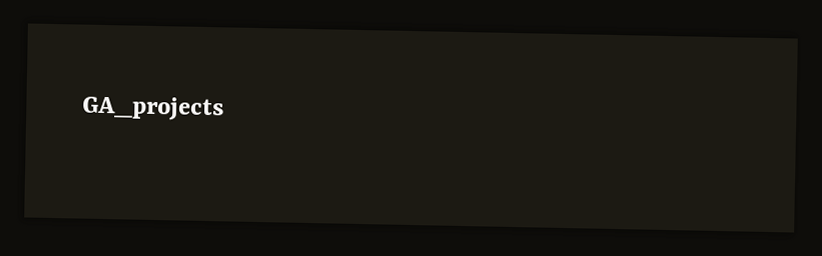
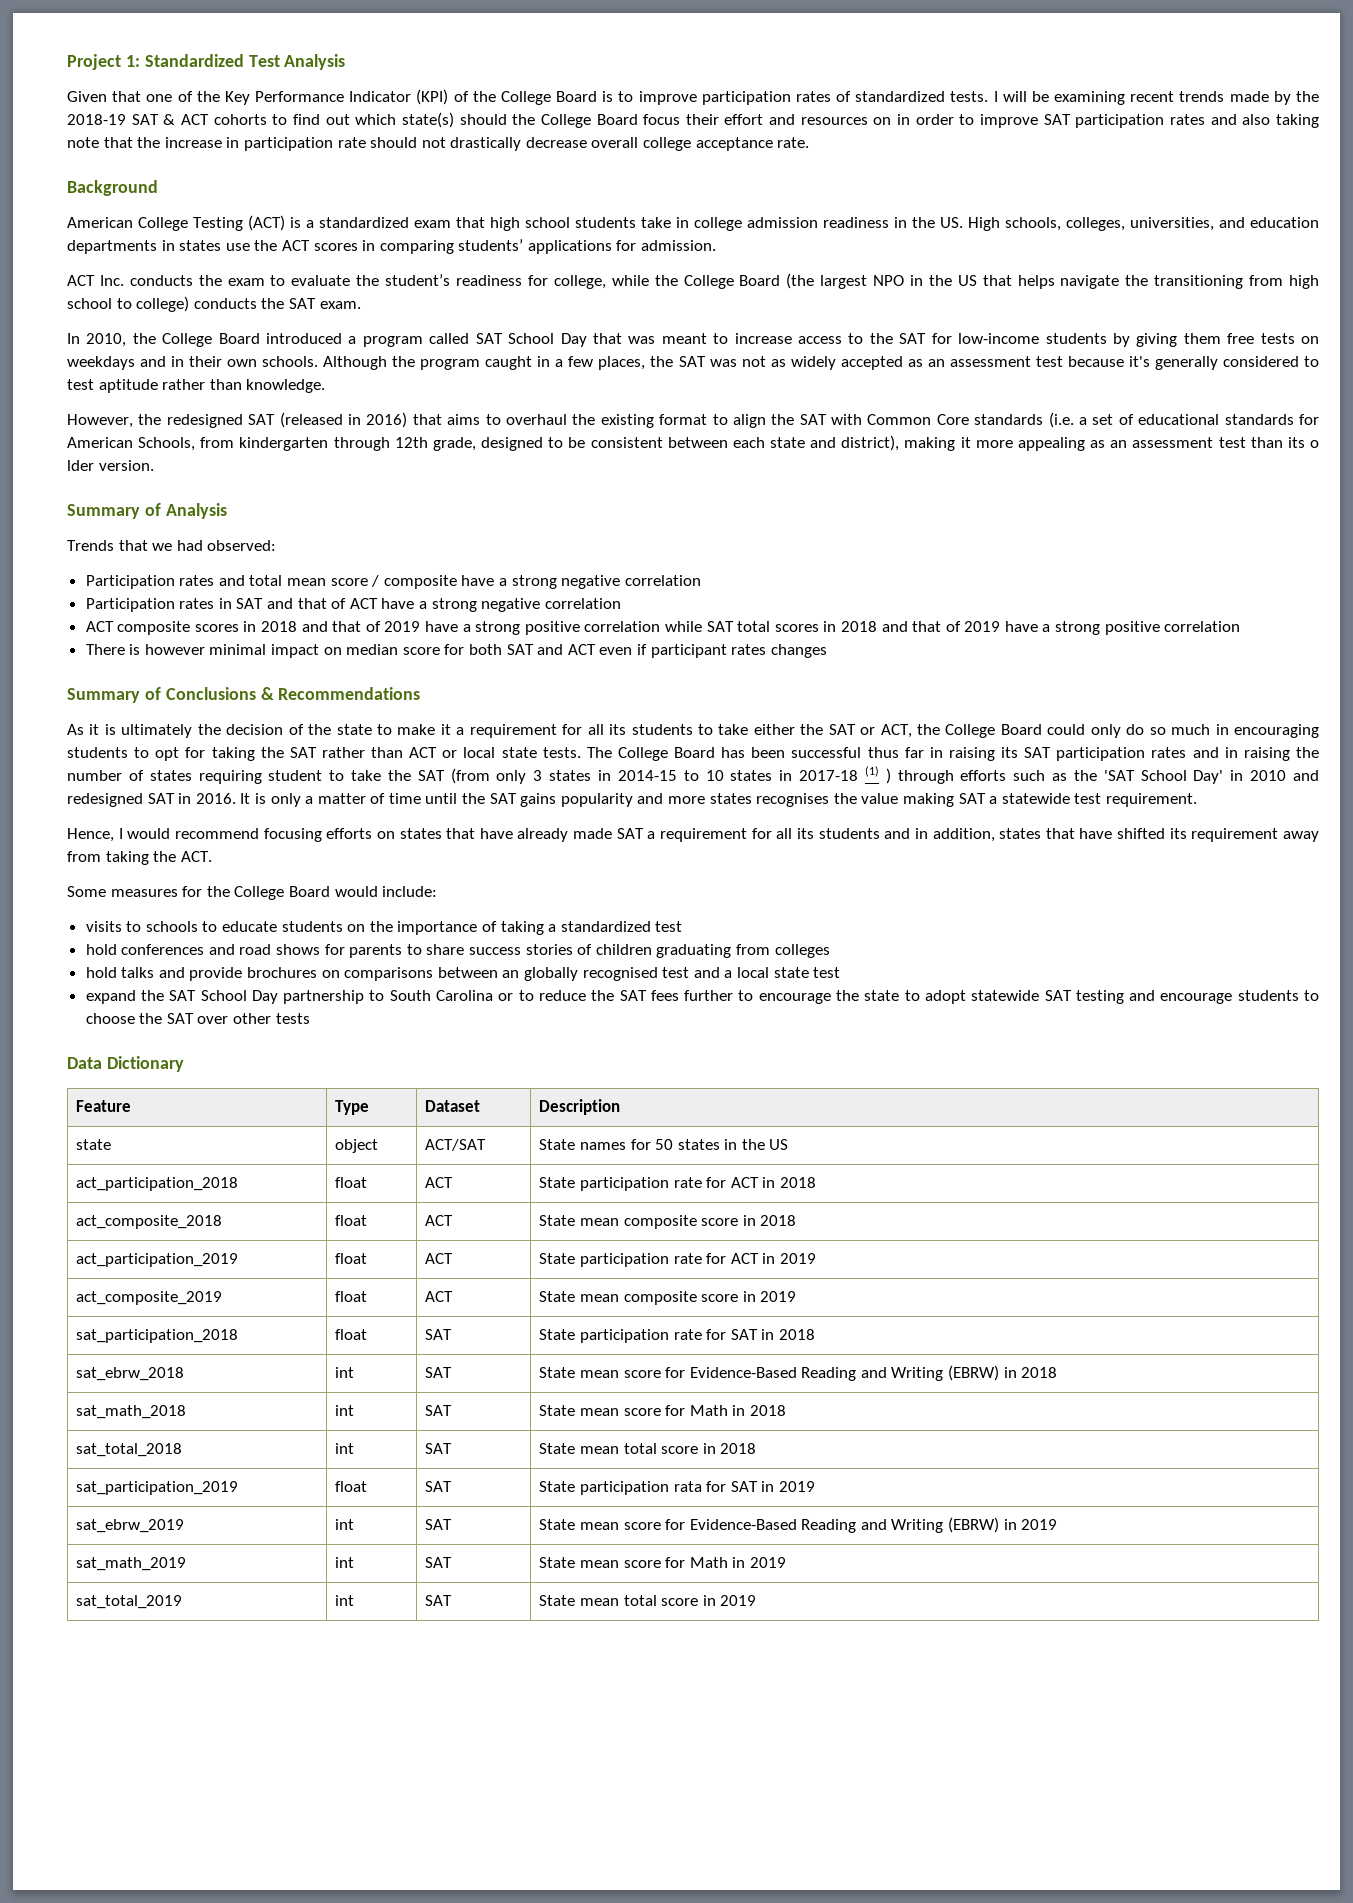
- GA_projects
+ Project 1: Standardized Test Analysis
+ Given that one of the Key Performance Indicator (KPI) of the College Board is to improve participation rates of standardized tests. I will be examining recent trends made by the 2018-19 SAT & ACT cohorts to find out which state(s) should the College Board focus their effort and resources on in order to improve SAT participation rates and also taking note that the increase in participation rate should not drastically decrease overall college acceptance rate.
+ Background
+ American College Testing (ACT) is a standardized exam that high school students take in college admission readiness in the US. High schools, colleges, universities, and education departments in states use the ACT scores in comparing students’ applications for admission.
+ ACT Inc. conducts the exam to evaluate the student’s readiness for college, while the College Board (the largest NPO in the US that helps navigate the transitioning from high school to college) conducts the SAT exam.
+ In 2010, the College Board introduced a program called SAT School Day that was meant to increase access to the SAT for low-income students by giving them free tests on weekdays and in their own schools. Although the program caught in a few places, the SAT was not as widely accepted as an assessment test because it's generally considered to test aptitude rather than knowledge.
+ However, the redesigned SAT (released in 2016) that aims to overhaul the existing format to align the SAT with Common Core standards (i.e. a set of educational standards for American Schools, from kindergarten through 12th grade, designed to be consistent between each state and district), making it more appealing as an assessment test than its o lder version.
+ Summary of Analysis
+ Trends that we had observed:
+ Participation rates and total mean score / composite have a strong negative correlation
+ Participation rates in SAT and that of ACT have a strong negative correlation
+ ACT composite scores in 2018 and that of 2019 have a strong positive correlation while SAT total scores in 2018 and that of 2019 have a strong positive correlation
+ There is however minimal impact on median score for both SAT and ACT even if participant rates changes
+ Summary of Conclusions & Recommendations
+ As it is ultimately the decision of the state to make it a requirement for all its students to take either the SAT or ACT, the College Board could only do so much in encouraging students to opt for taking the SAT rather than ACT or local state tests. The College Board has been successful thus far in raising its SAT participation rates and in raising the number of states requiring student to take the SAT (from only 3 states in 2014-15 to 10 states in 2017-18 (1) ) through efforts such as the 'SAT School Day' in 2010 and redesigned SAT in 2016. It is only a matter of time until the SAT gains popularity and more states recognises the value making SAT a statewide test requirement.
+ Hence, I would recommend focusing efforts on states that have already made SAT a requirement for all its students and in addition, states that have shifted its requirement away from taking the ACT.
+ Some measures for the College Board would include:
+ visits to schools to educate students on the importance of taking a standardized test
+ hold conferences and road shows for parents to share success stories of children graduating from colleges
+ hold talks and provide brochures on comparisons between an globally recognised test and a local state test
+ expand the SAT School Day partnership to South Carolina or to reduce the SAT fees further to encourage the state to adopt statewide SAT testing and encourage students to choose the SAT over other tests
+ Data Dictionary
+ Feature | Type | Dataset | Description
+ state | object | ACT/SAT | State names for 50 states in the US
+ act_participation_2018 | float | ACT | State participation rate for ACT in 2018
+ act_composite_2018 | float | ACT | State mean composite score in 2018
+ act_participation_2019 | float | ACT | State participation rate for ACT in 2019
+ act_composite_2019 | float | ACT | State mean composite score in 2019
+ sat_participation_2018 | float | SAT | State participation rate for SAT in 2018
+ sat_ebrw_2018 | int | SAT | State mean score for Evidence-Based Reading and Writing (EBRW) in 2018
+ sat_math_2018 | int | SAT | State mean score for Math in 2018
+ sat_total_2018 | int | SAT | State mean total score in 2018
+ sat_participation_2019 | float | SAT | State participation rata for SAT in 2019
+ sat_ebrw_2019 | int | SAT | State mean score for Evidence-Based Reading and Writing (EBRW) in 2019
+ sat_math_2019 | int | SAT | State mean score for Math in 2019
+ sat_total_2019 | int | SAT | State mean total score in 2019

